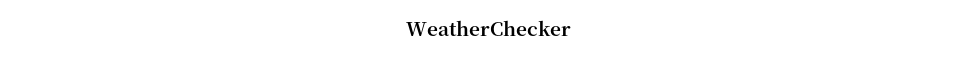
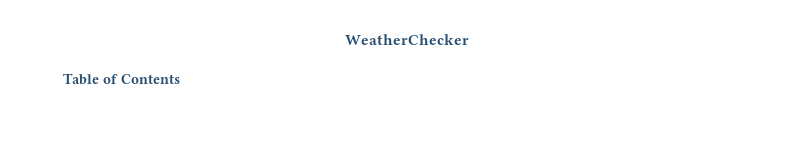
+ Table of Contents

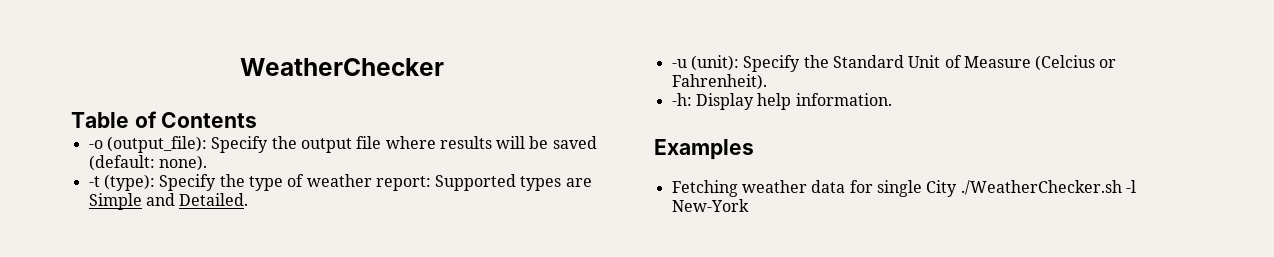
+ -o (output_file): Specify the output file where results will be saved (default: none).
+ -t (type): Specify the type of weather report: Supported types are Simple and Detailed.
+ -u (unit): Specify the Standard Unit of Measure (Celcius or Fahrenheit).
+ -h: Display help information.
+ Examples
+ Fetching weather data for single City ./WeatherChecker.sh -l New-York

